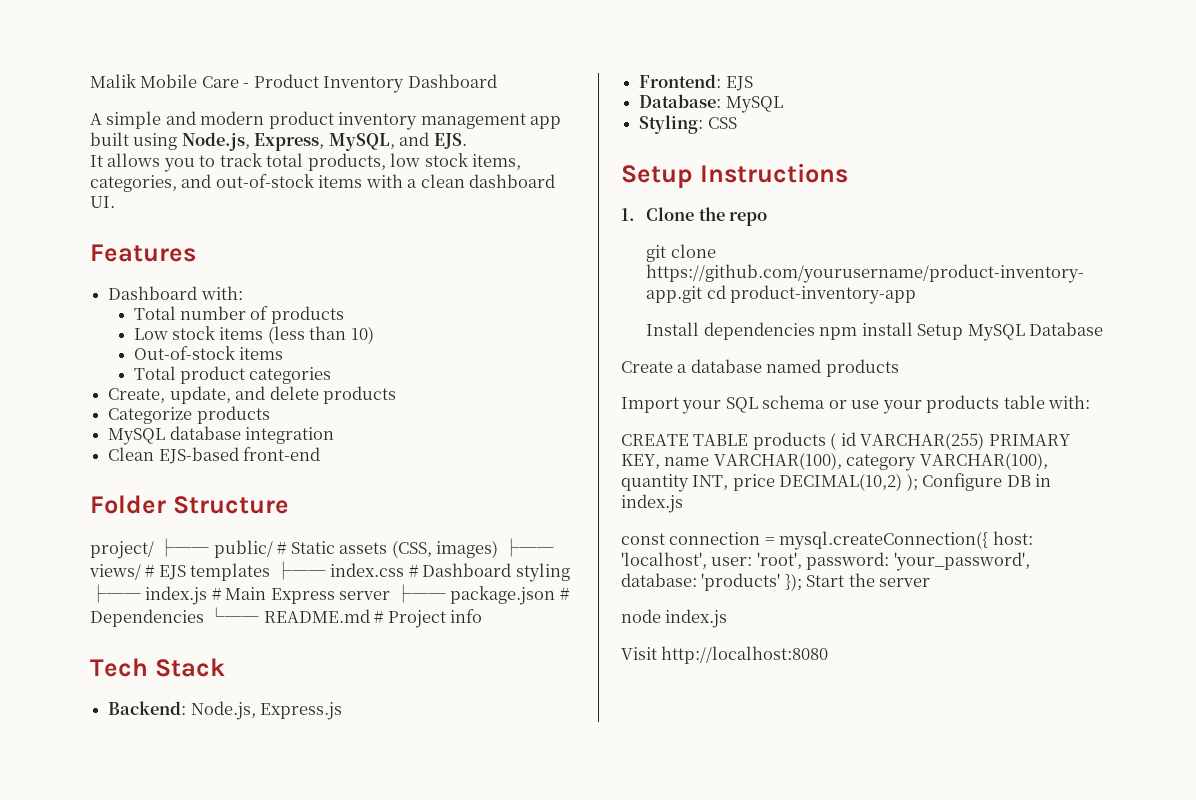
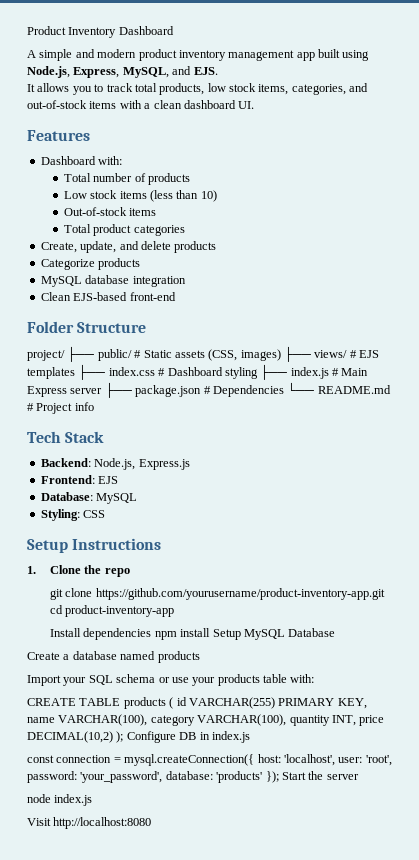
- Malik Mobile Care - Product Inventory Dashboard
+ Product Inventory Dashboard

